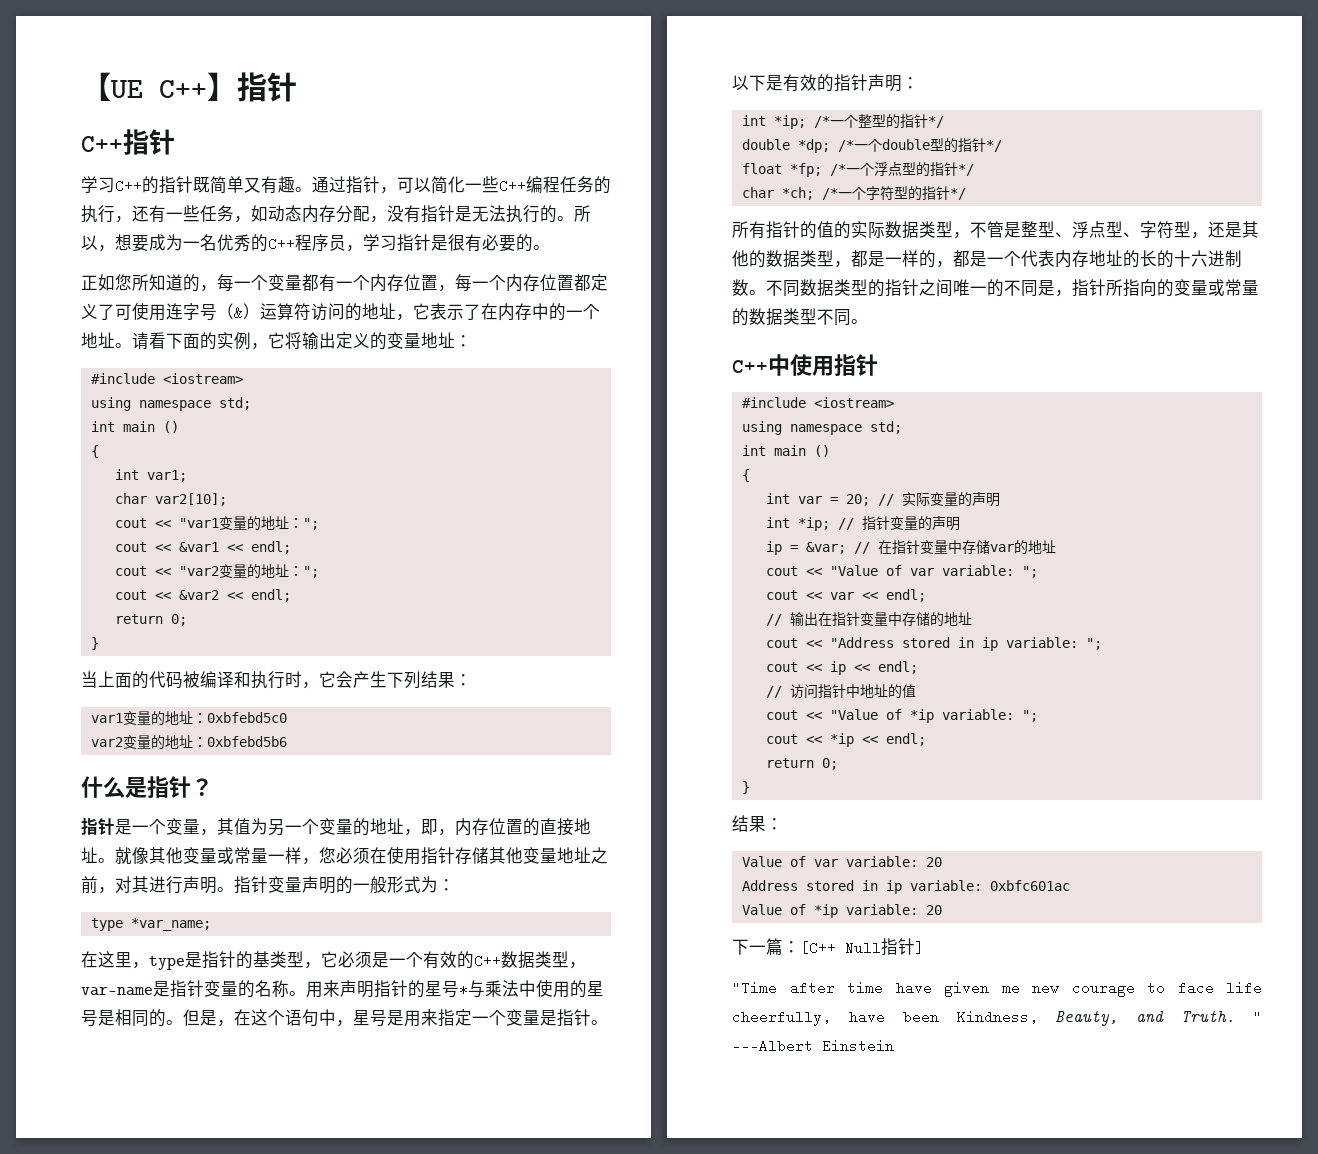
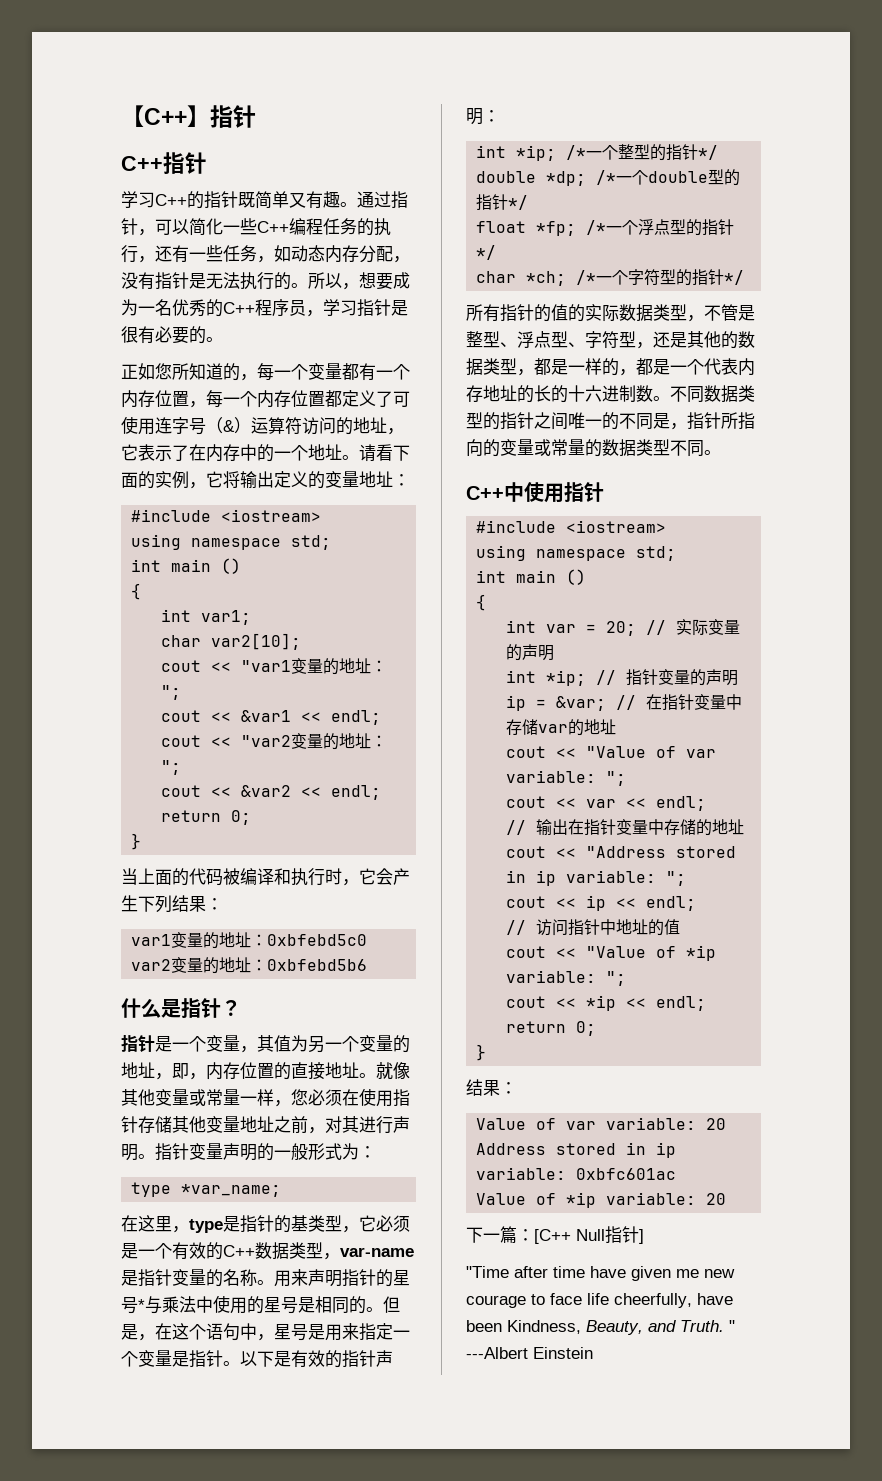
- 【UE C++】指针
+ 【C++】指针

